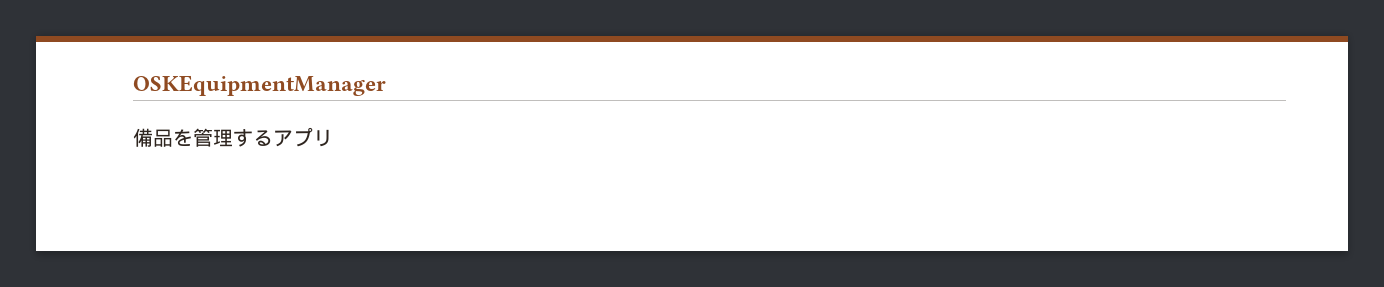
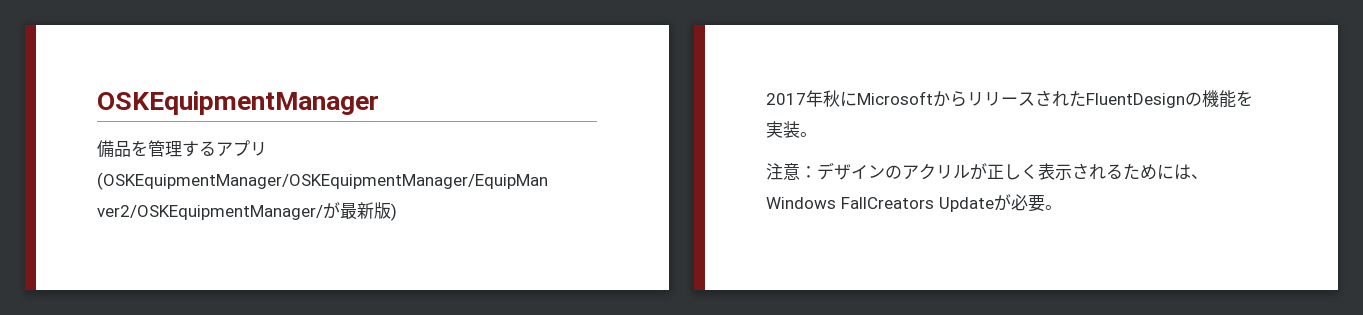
- 備品を管理するアプリ
+ 備品を管理するアプリ(OSKEquipmentManager/OSKEquipmentManager/EquipMan ver2/OSKEquipmentManager/が最新版)
+ 2017年秋にMicrosoftからリリースされたFluentDesignの機能を実装。
+ 注意：デザインのアクリルが正しく表示されるためには、Windows FallCreators Updateが必要。

